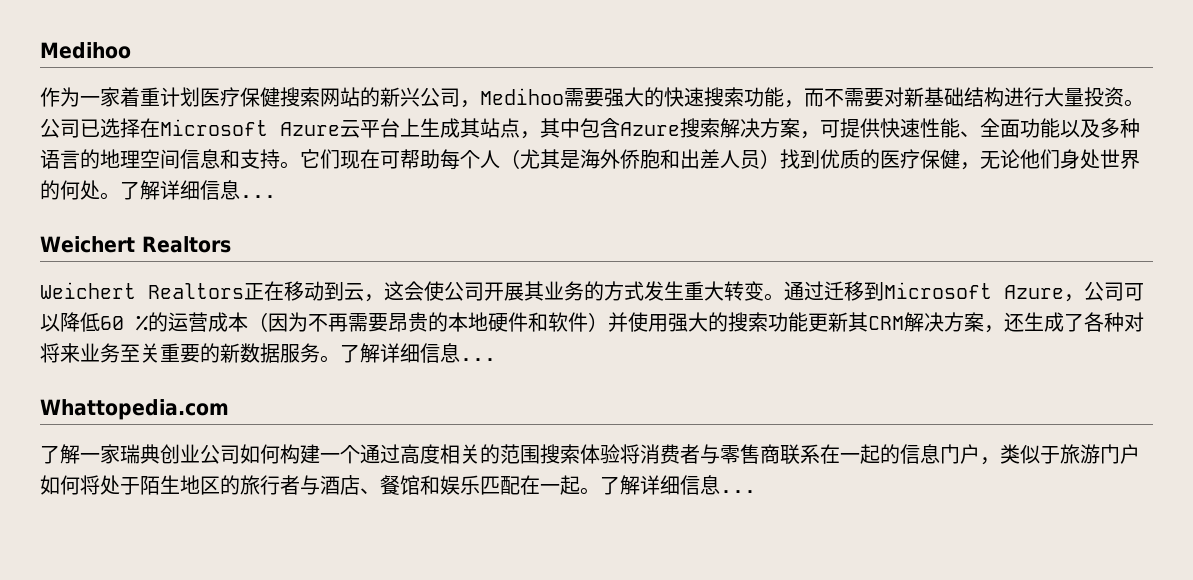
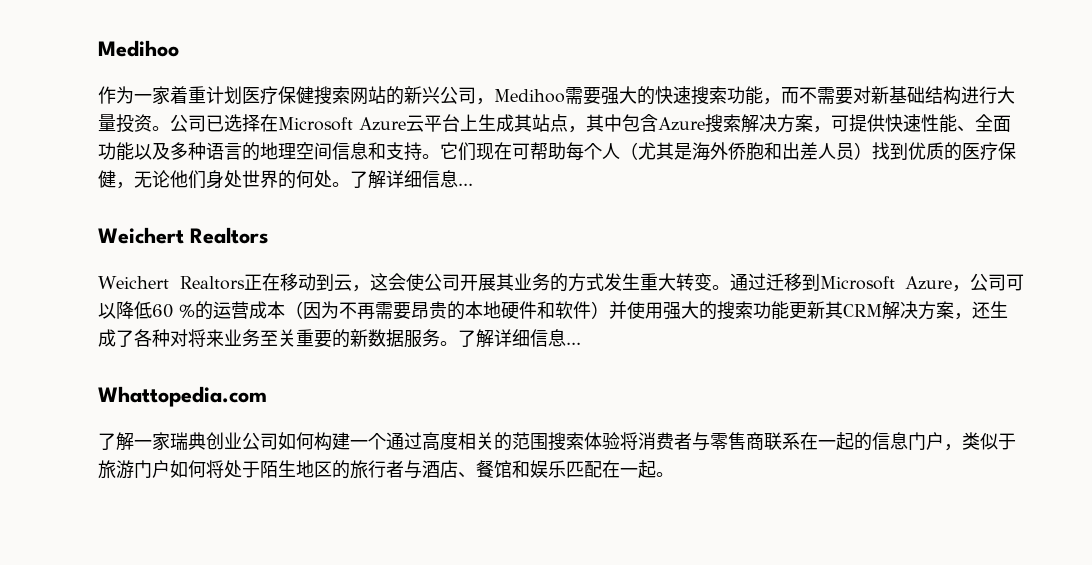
- 了解一家瑞典创业公司如何构建一个通过高度相关的范围搜索体验将消费者与零售商联系在一起的信息门户，类似于旅游门户如何将处于陌生地区的旅行者与酒店、餐馆和娱乐匹配在一起。了解详细信息...
+ 了解一家瑞典创业公司如何构建一个通过高度相关的范围搜索体验将消费者与零售商联系在一起的信息门户，类似于旅游门户如何将处于陌生地区的旅行者与酒店、餐馆和娱乐匹配在一起。

